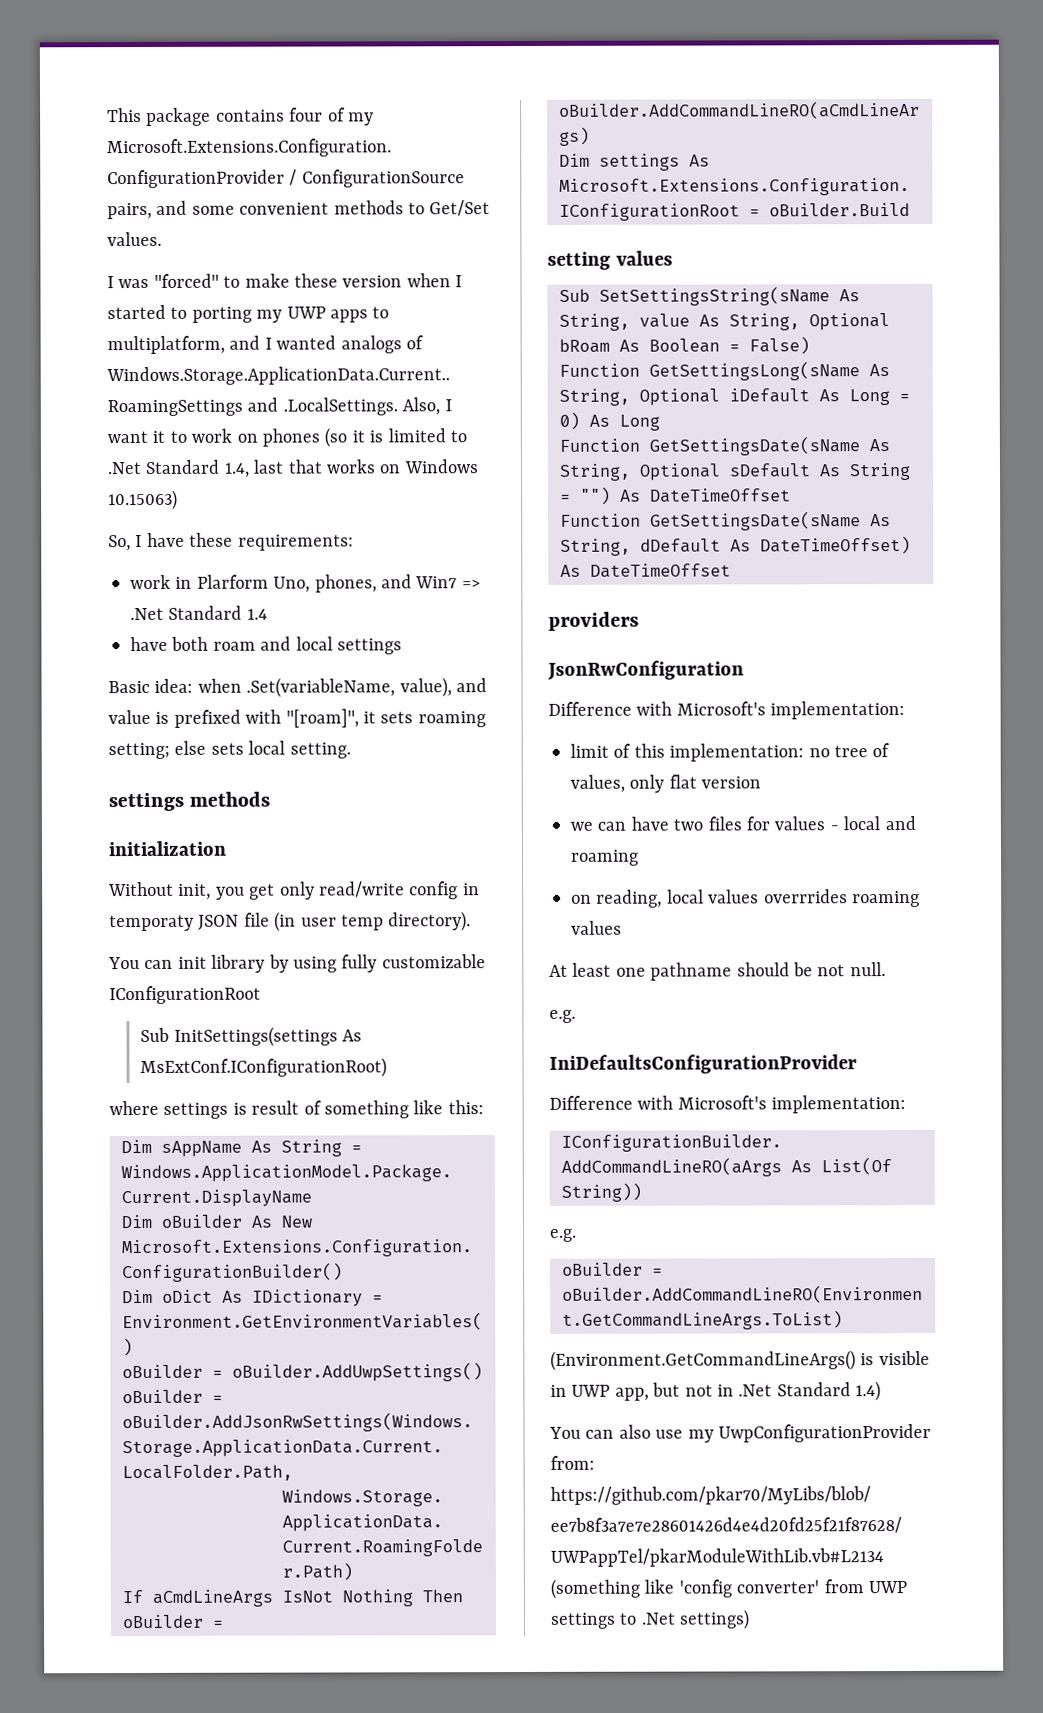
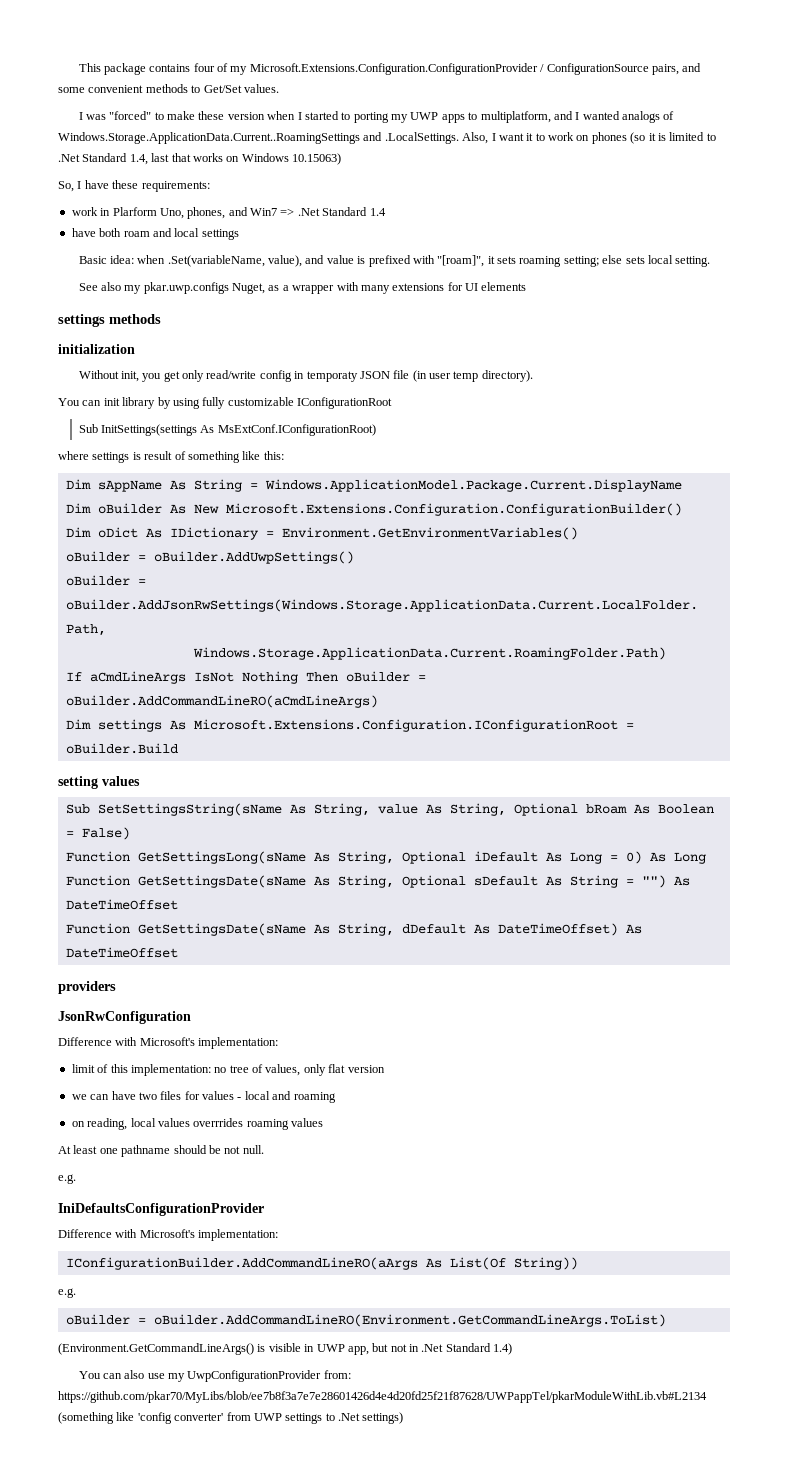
+ See also my pkar.uwp.configs Nuget, as a wrapper with many extensions for UI elements

